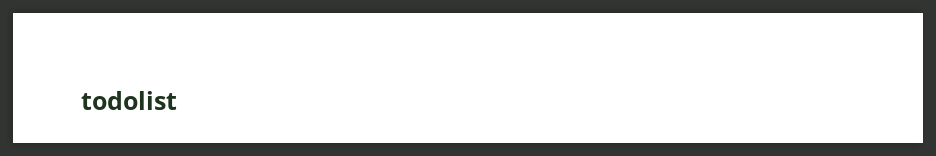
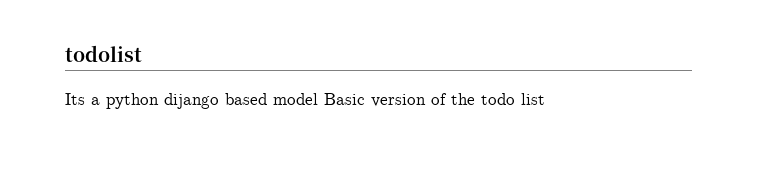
+ Its a python dijango based model Basic version of the todo list

